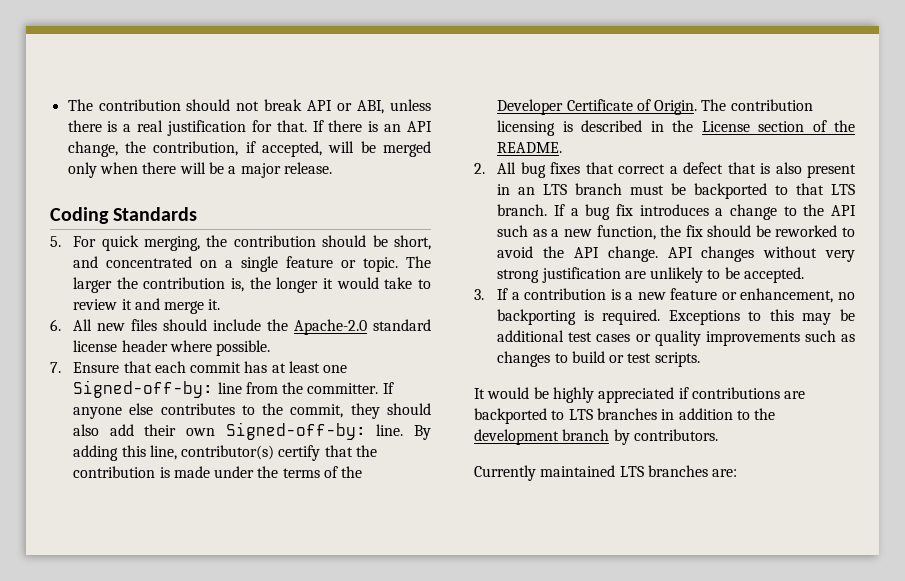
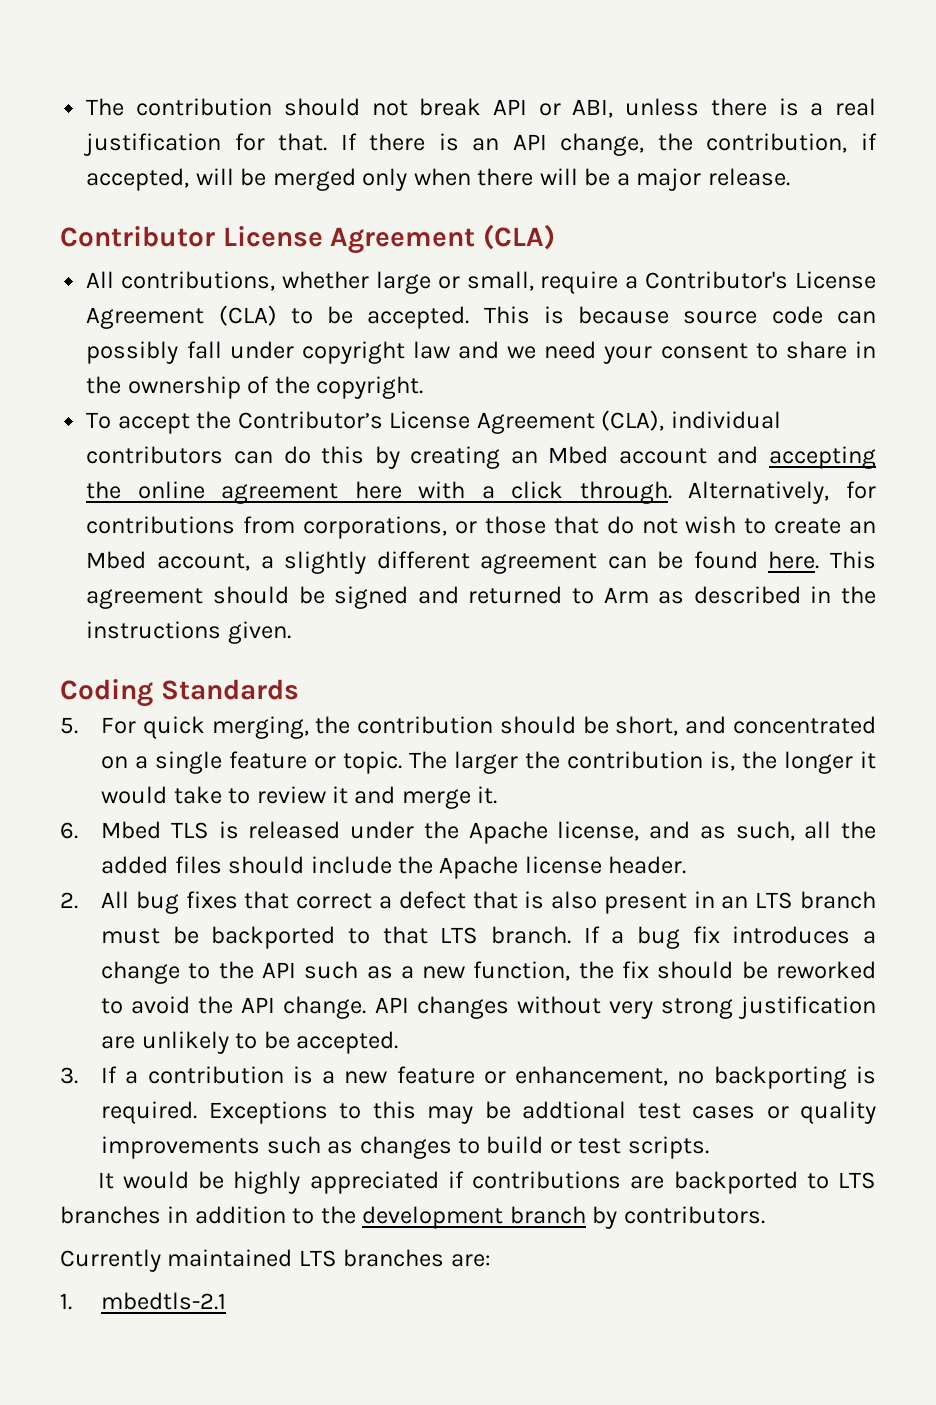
+ Contributor License Agreement (CLA)
+ All contributions, whether large or small, require a Contributor's License Agreement (CLA) to be accepted. This is because source code can possibly fall under copyright law and we need your consent to share in the ownership of the copyright.
+ To accept the Contributor’s License Agreement (CLA), individual contributors can do this by creating an Mbed account and accepting the online agreement here with a click through. Alternatively, for contributions from corporations, or those that do not wish to create an Mbed account, a slightly different agreement can be found here. This agreement should be signed and returned to Arm as described in the instructions given.
- 6. All new files should include the Apache-2.0 standard license header where possible.
- 7. Ensure that each commit has at least one Signed-off-by: line from the committer. If anyone else contributes to the commit, they should also add their own Signed-off-by: line. By adding this line, contributor(s) certify that the contribution is made under the terms of the Developer Certificate of Origin. The contribution licensing is described in the License section of the README.
+ 6. Mbed TLS is released under the Apache license, and as such, all the added files should include the Apache license header.
- Exceptions to this may be additional test cases or quality improvements such as changes to build or test scripts.
+ Exceptions to this may be addtional test cases or quality improvements such as changes to build or test scripts.
+ 1. mbedtls-2.1

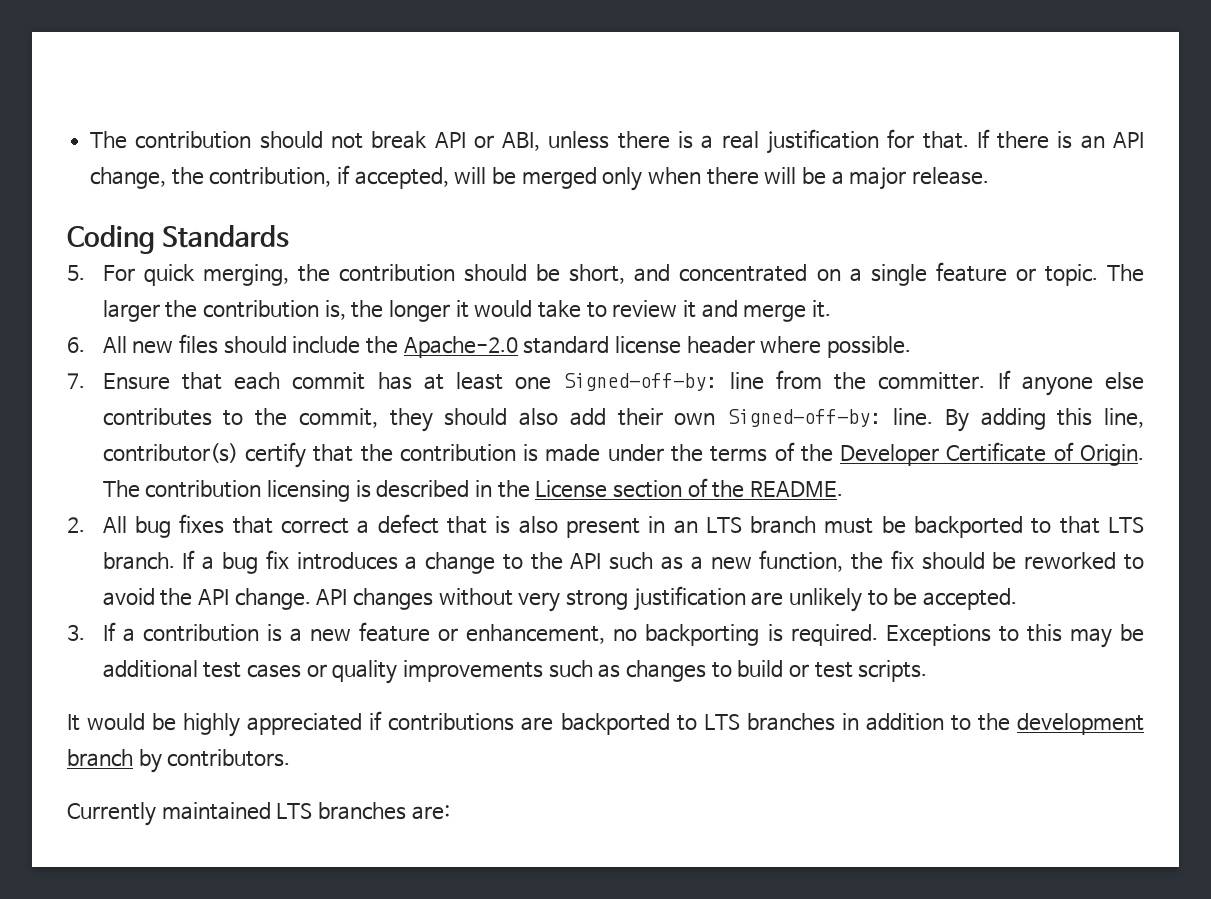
- Contributor License Agreement (CLA)
- All contributions, whether large or small, require a Contributor's License Agreement (CLA) to be accepted. This is because source code can possibly fall under copyright law and we need your consent to share in the ownership of the copyright.
- To accept the Contributor’s License Agreement (CLA), individual contributors can do this by creating an Mbed account and accepting the online agreement here with a click through. Alternatively, for contributions from corporations, or those that do not wish to create an Mbed account, a slightly different agreement can be found here. This agreement should be signed and returned to Arm as described in the instructions given.
- 6. Mbed TLS is released under the Apache license, and as such, all the added files should include the Apache license header.
+ 6. All new files should include the Apache-2.0 standard license header where possible.
+ 7. Ensure that each commit has at least one Signed-off-by: line from the committer. If anyone else contributes to the commit, they should also add their own Signed-off-by: line. By adding this line, contributor(s) certify that the contribution is made under the terms of the Developer Certificate of Origin. The contribution licensing is described in the License section of the README.
- Exceptions to this may be addtional test cases or quality improvements such as changes to build or test scripts.
+ Exceptions to this may be additional test cases or quality improvements such as changes to build or test scripts.
- 1. mbedtls-2.1

